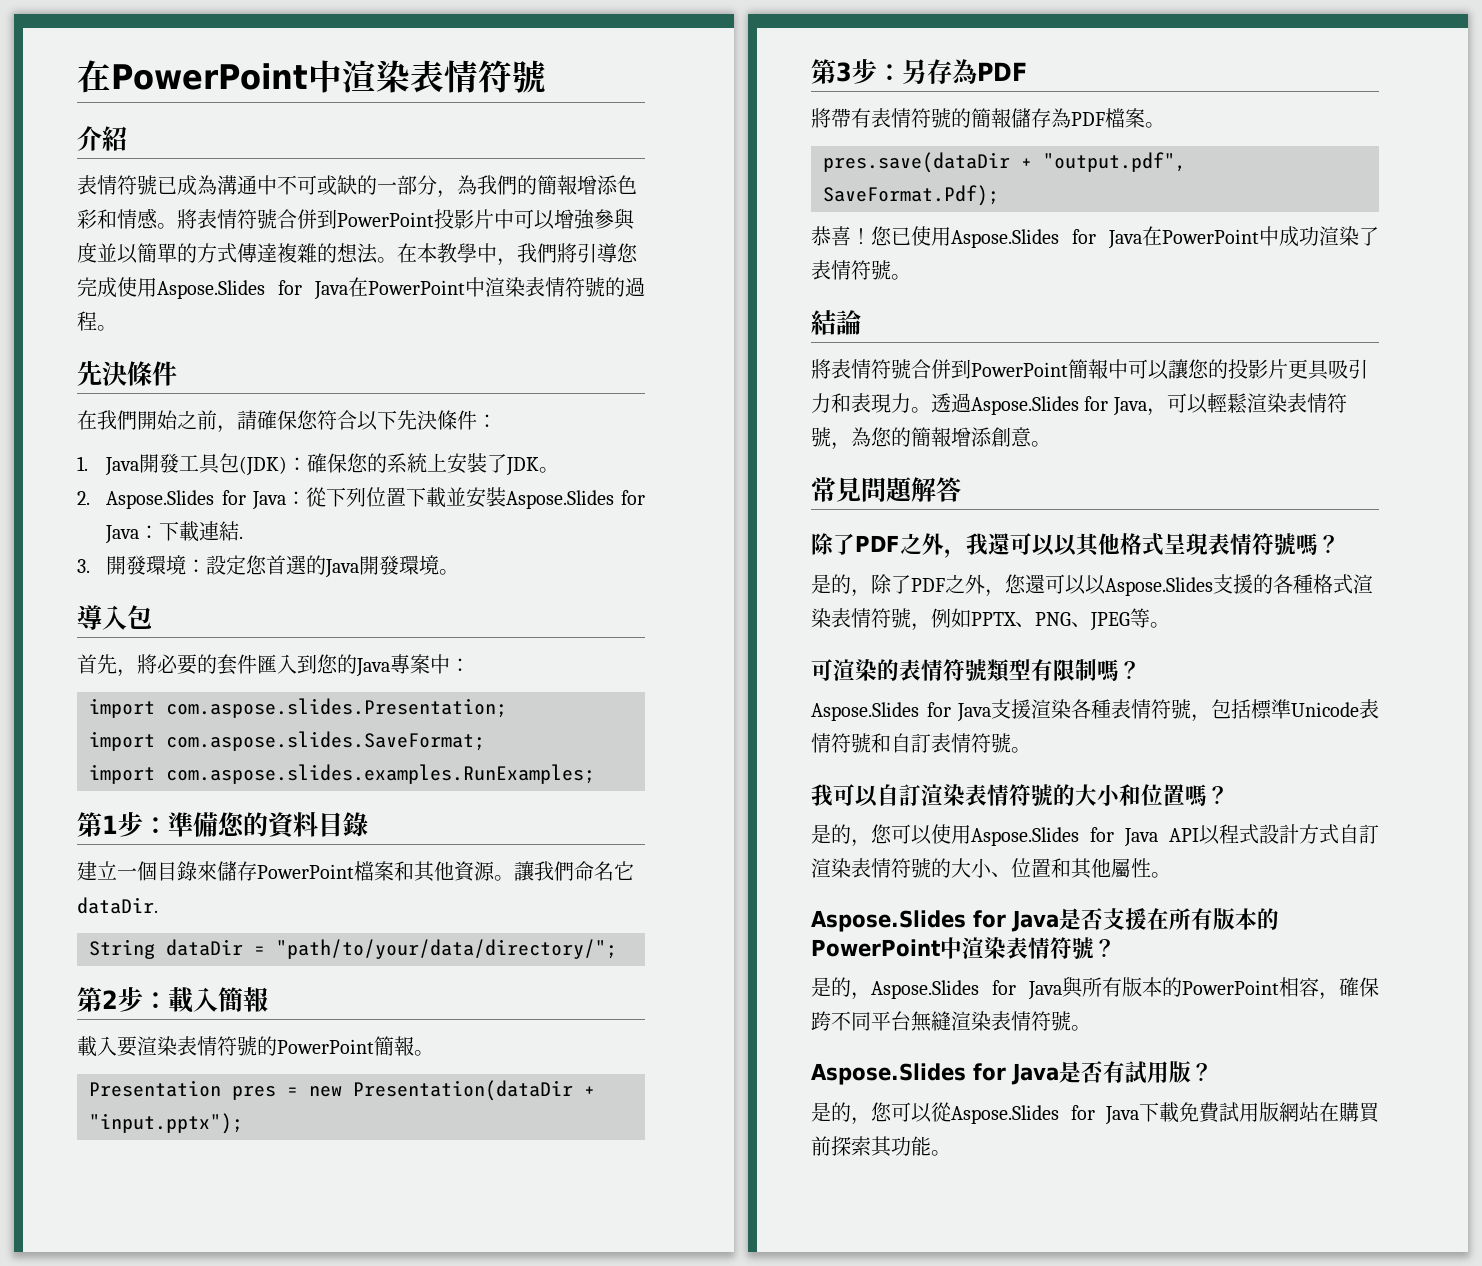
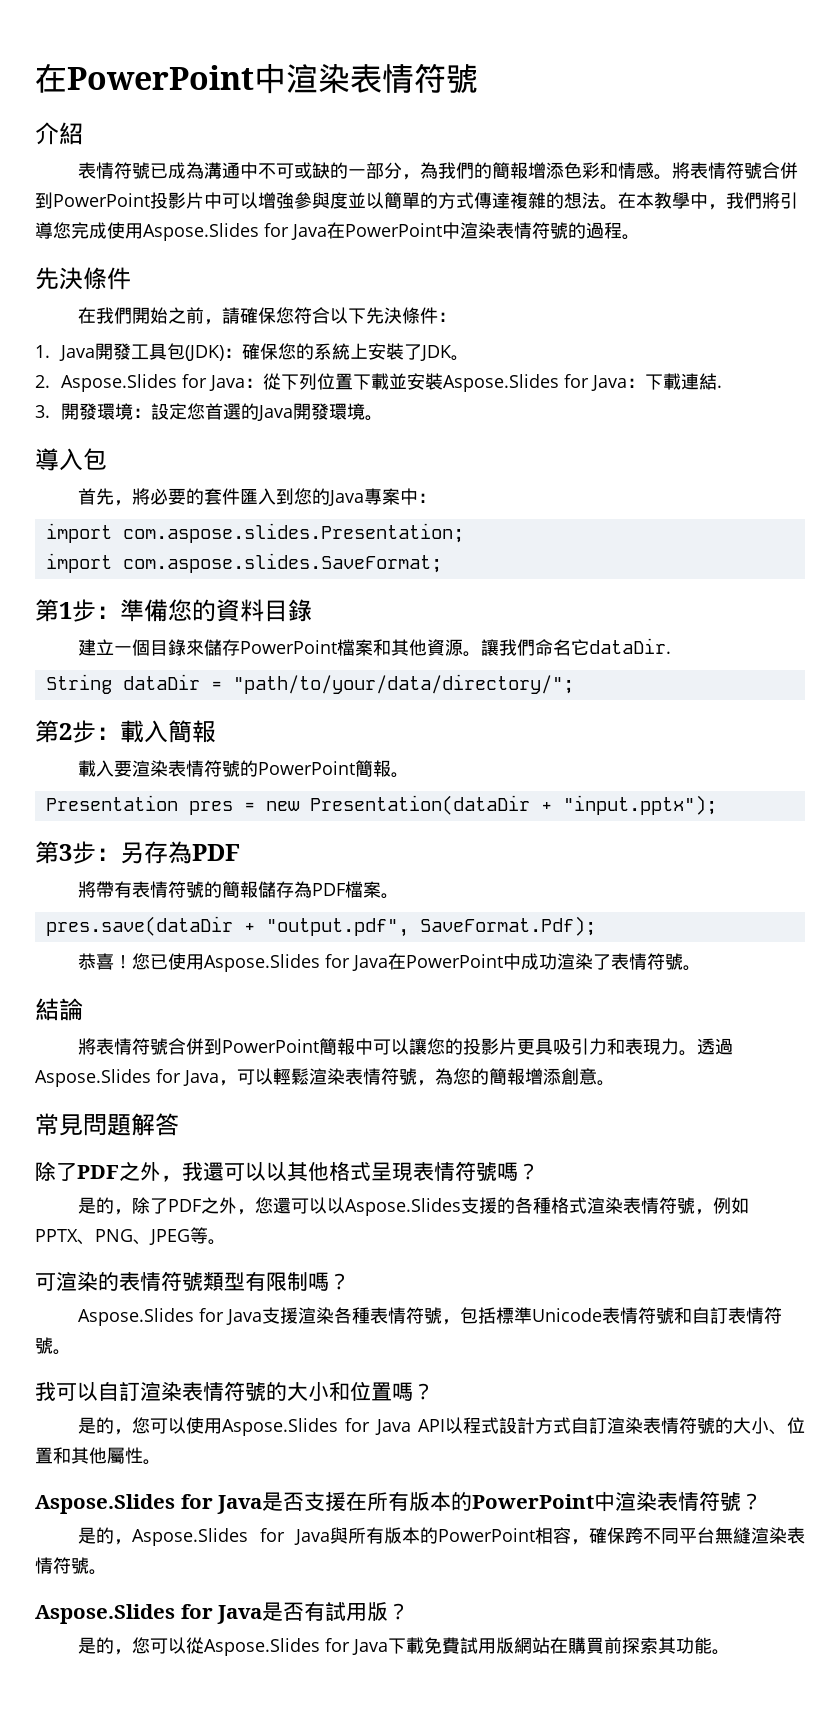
- import com.aspose.slides.examples.RunExamples;

